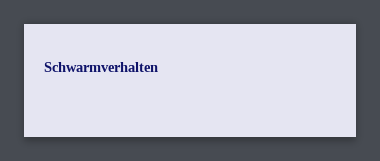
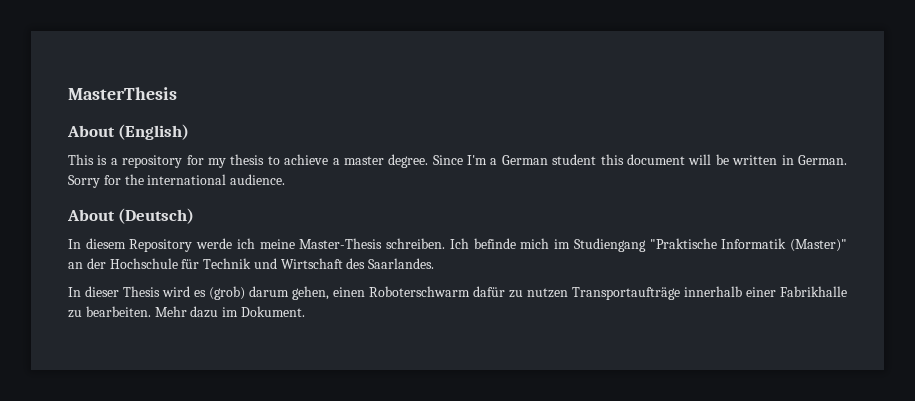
- Schwarmverhalten
+ MasterThesis
+ About (English)
+ This is a repository for my thesis to achieve a master degree. Since I'm a German student this document will be written in German. Sorry for the international audience.
+ About (Deutsch)
+ In diesem Repository werde ich meine Master-Thesis schreiben. Ich befinde mich im Studiengang "Praktische Informatik (Master)" an der Hochschule für Technik und Wirtschaft des Saarlandes.
+ In dieser Thesis wird es (grob) darum gehen, einen Roboterschwarm dafür zu nutzen Transportaufträge innerhalb einer Fabrikhalle zu bearbeiten. Mehr dazu im Dokument.

